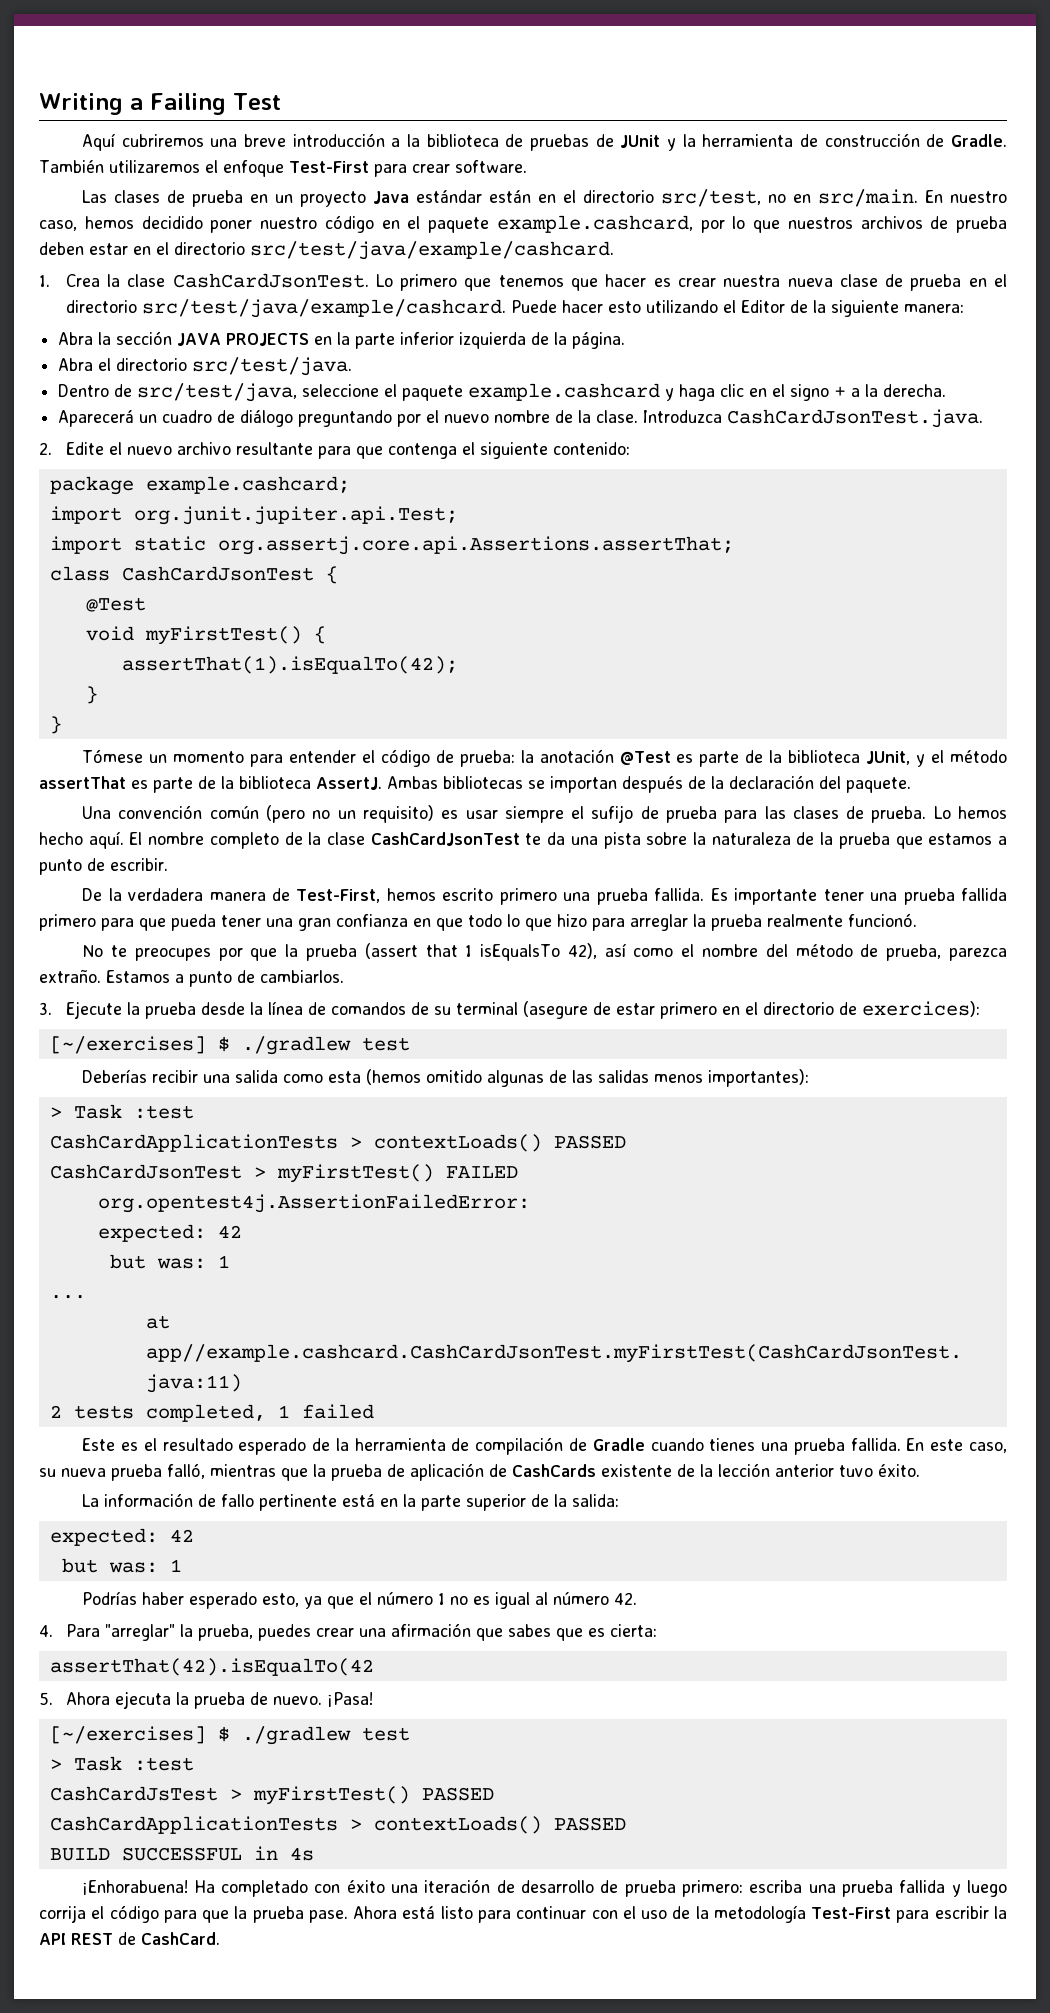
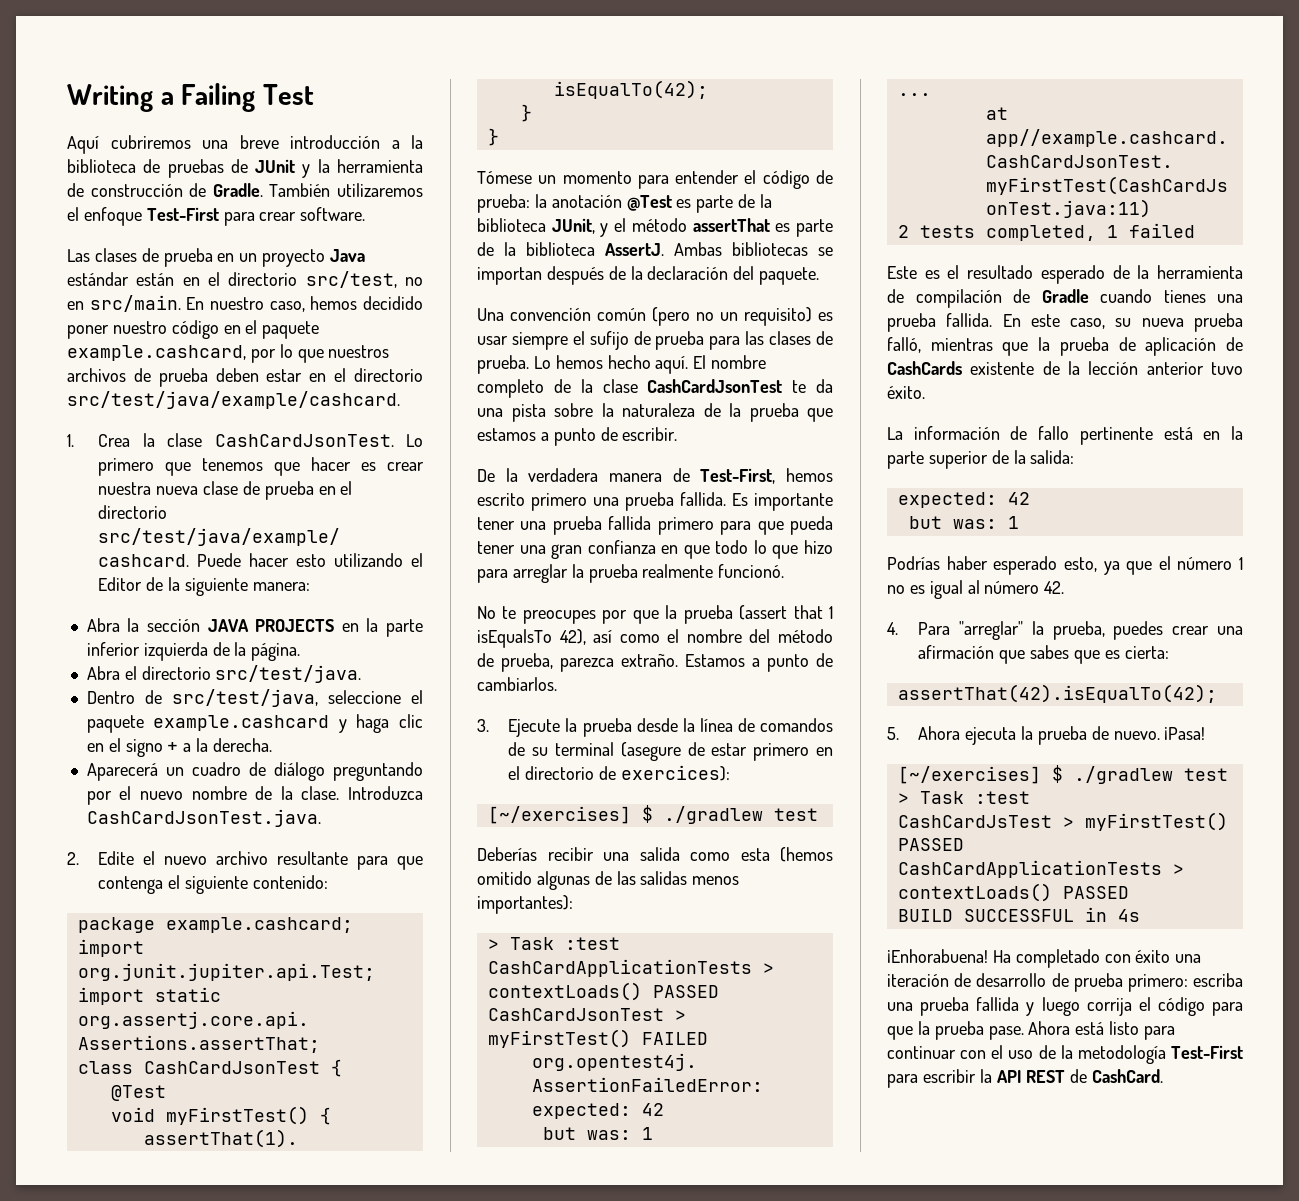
- assertThat(42).isEqualTo(42
+ assertThat(42).isEqualTo(42);

